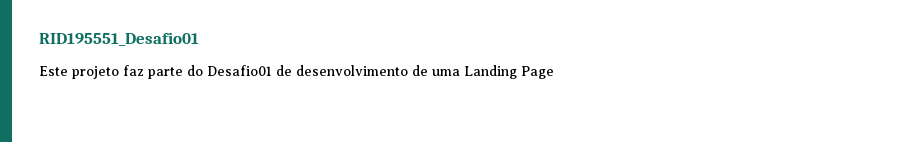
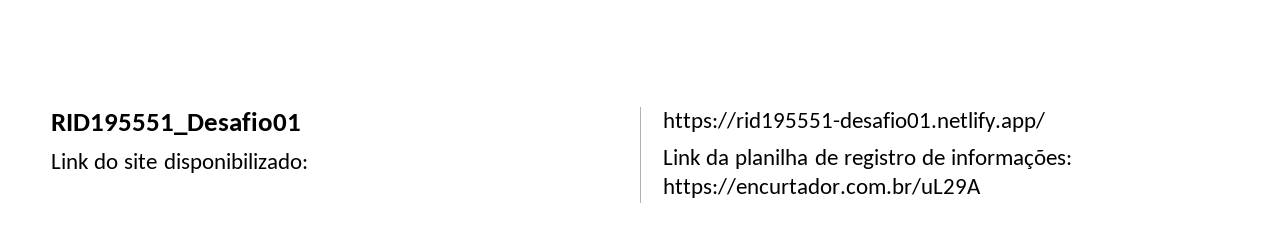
- Este projeto faz parte do Desafio01 de desenvolvimento de uma Landing Page
+ Link do site disponibilizado: https://rid195551-desafio01.netlify.app/
+ Link da planilha de registro de informações: https://encurtador.com.br/uL29A

